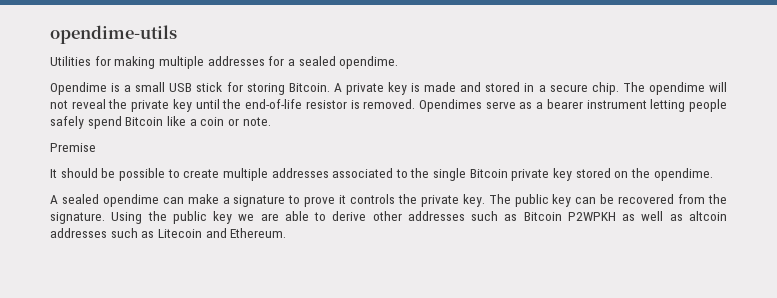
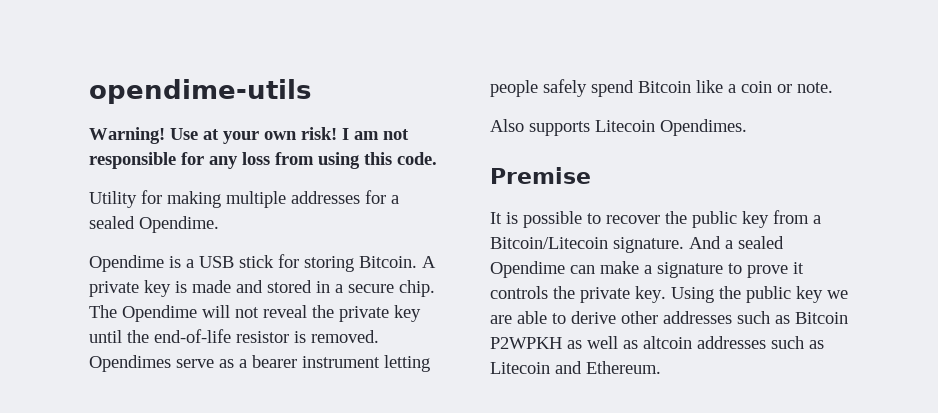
- Utilities for making multiple addresses for a sealed opendime.
+ Warning! Use at your own risk! I am not responsible for any loss from using this code.
+ Utility for making multiple addresses for a sealed Opendime.
- Opendime is a small USB stick for storing Bitcoin.
+ Opendime is a USB stick for storing Bitcoin.
- The opendime will not reveal the private key until the end-of-life resistor is removed.
+ The Opendime will not reveal the private key until the end-of-life resistor is removed.
+ Also supports Litecoin Opendimes.
  Premise
- It should be possible to create multiple addresses associated to the single Bitcoin private key stored on the opendime.
- A sealed opendime can make a signature to prove it controls the private key.
+ It is possible to recover the public key from a Bitcoin/Litecoin signature. And a sealed Opendime can make a signature to prove it controls the private key.
- The public key can be recovered from the signature.

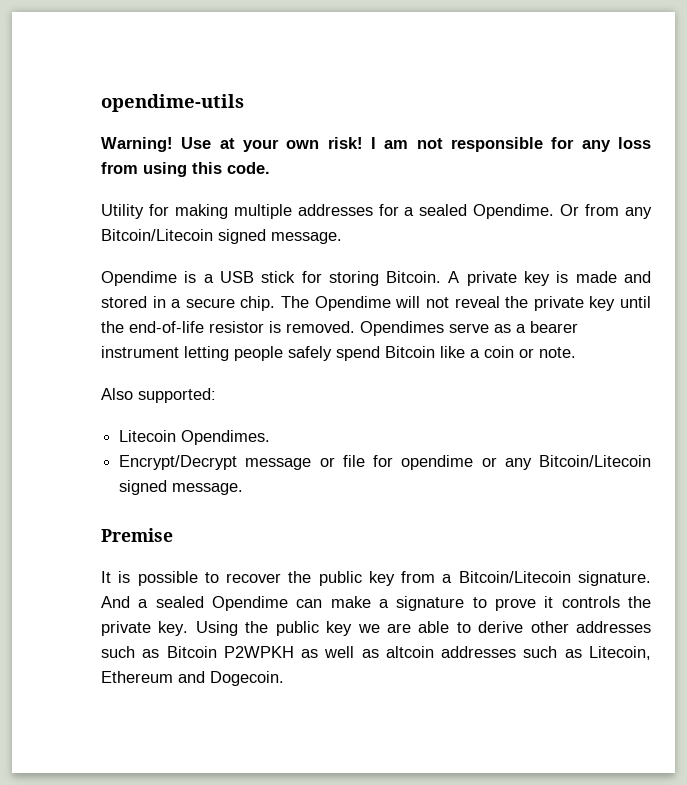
+ Or from any Bitcoin/Litecoin signed message.
- Also supports Litecoin Opendimes.
+ Also supported:
+ Litecoin Opendimes.
+ Encrypt/Decrypt message or file for opendime or any Bitcoin/Litecoin signed message.
- Using the public key we are able to derive other addresses such as Bitcoin P2WPKH as well as altcoin addresses such as Litecoin and Ethereum.
+ Using the public key we are able to derive other addresses such as Bitcoin P2WPKH as well as altcoin addresses such as Litecoin, Ethereum and Dogecoin.

